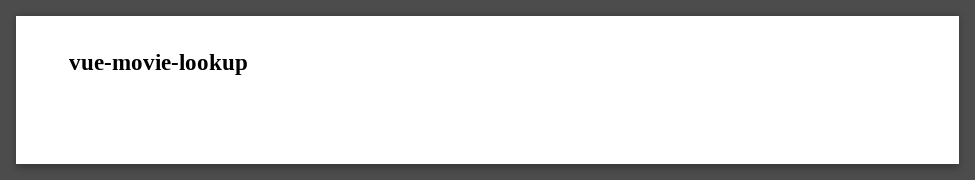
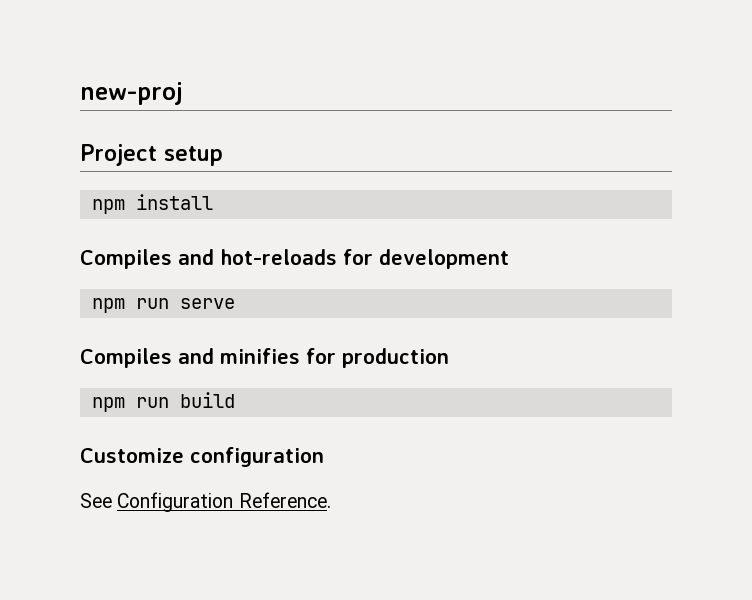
- vue-movie-lookup
+ new-proj
+ Project setup
+ npm install
+ Compiles and hot-reloads for development
+ npm run serve
+ Compiles and minifies for production
+ npm run build
+ Customize configuration
+ See Configuration Reference.

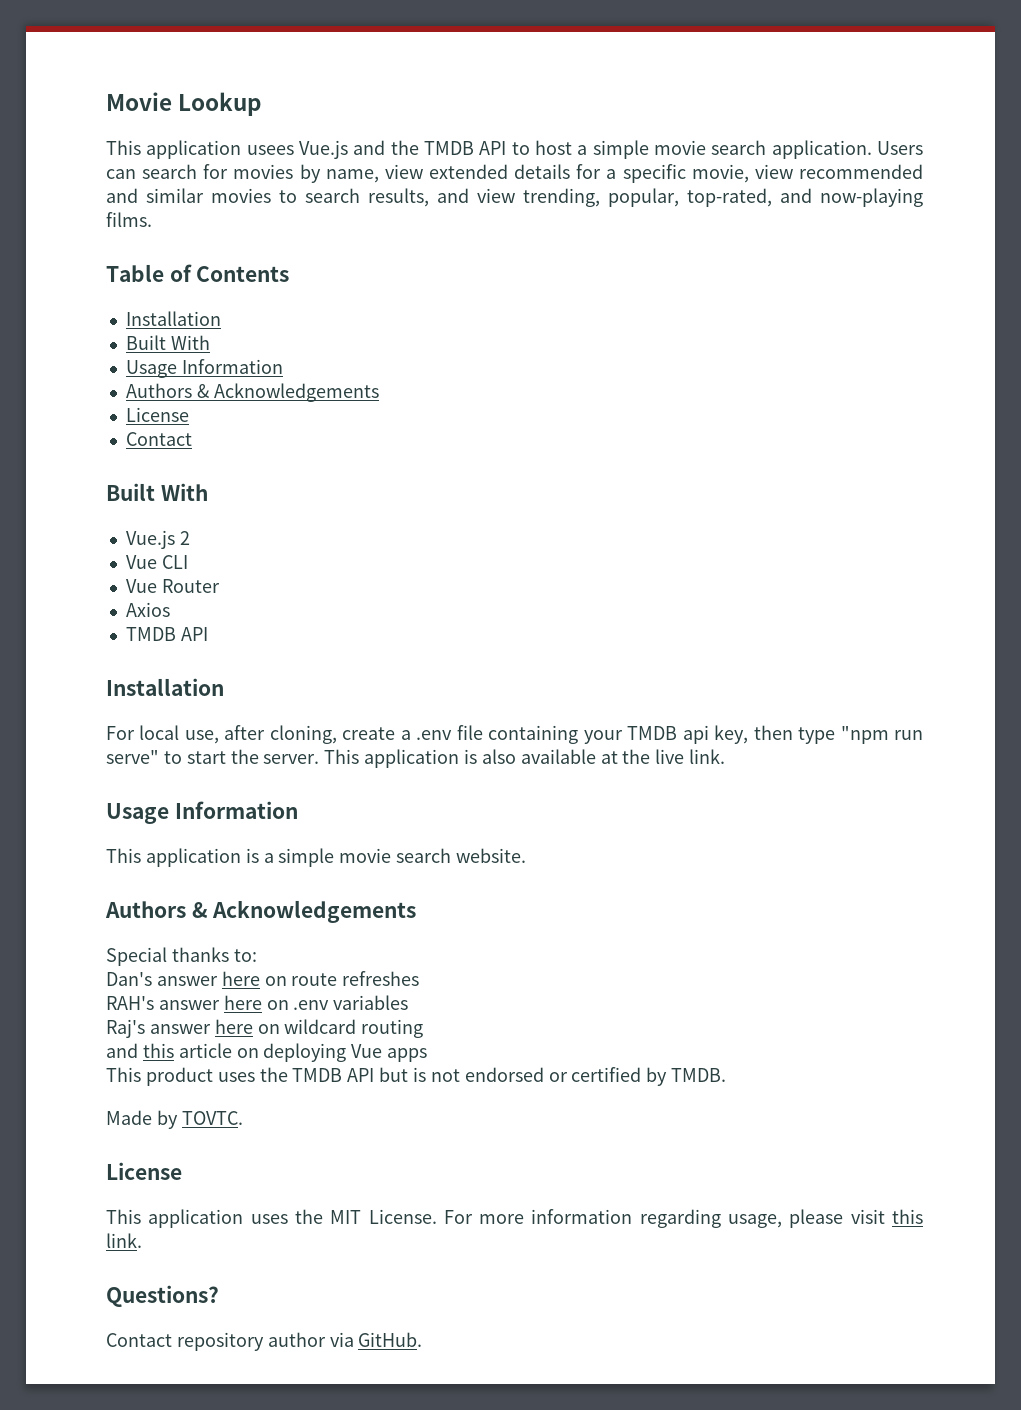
- new-proj
- Project setup
- npm install
- Compiles and hot-reloads for development
- npm run serve
- Compiles and minifies for production
- npm run build
- Customize configuration
- See Configuration Reference.
+ Movie Lookup
+ This application usees Vue.js and the TMDB API to host a simple movie search application. Users can search for movies by name, view extended details for a specific movie, view recommended and similar movies to search results, and view trending, popular, top-rated, and now-playing films.
+ Table of Contents
+ Installation
+ Built With
+ Usage Information
+ Authors & Acknowledgements
+ License
+ Contact
+ Built With
+ Vue.js 2
+ Vue CLI
+ Vue Router
+ Axios
+ TMDB API
+ Installation
+ For local use, after cloning, create a .env file containing your TMDB api key, then type "npm run serve" to start the server. This application is also available at the live link.
+ Usage Information
+ This application is a simple movie search website.
+ Authors & Acknowledgements
+ Special thanks to:
+ Dan's answer here on route refreshes
+ RAH's answer here on .env variables
+ Raj's answer here on wildcard routing
+ and this article on deploying Vue apps
+ This product uses the TMDB API but is not endorsed or certified by TMDB.
+ Made by TOVTC.
+ License
+ This application uses the MIT License. For more information regarding usage, please visit this link.
+ Questions?
+ Contact repository author via GitHub.

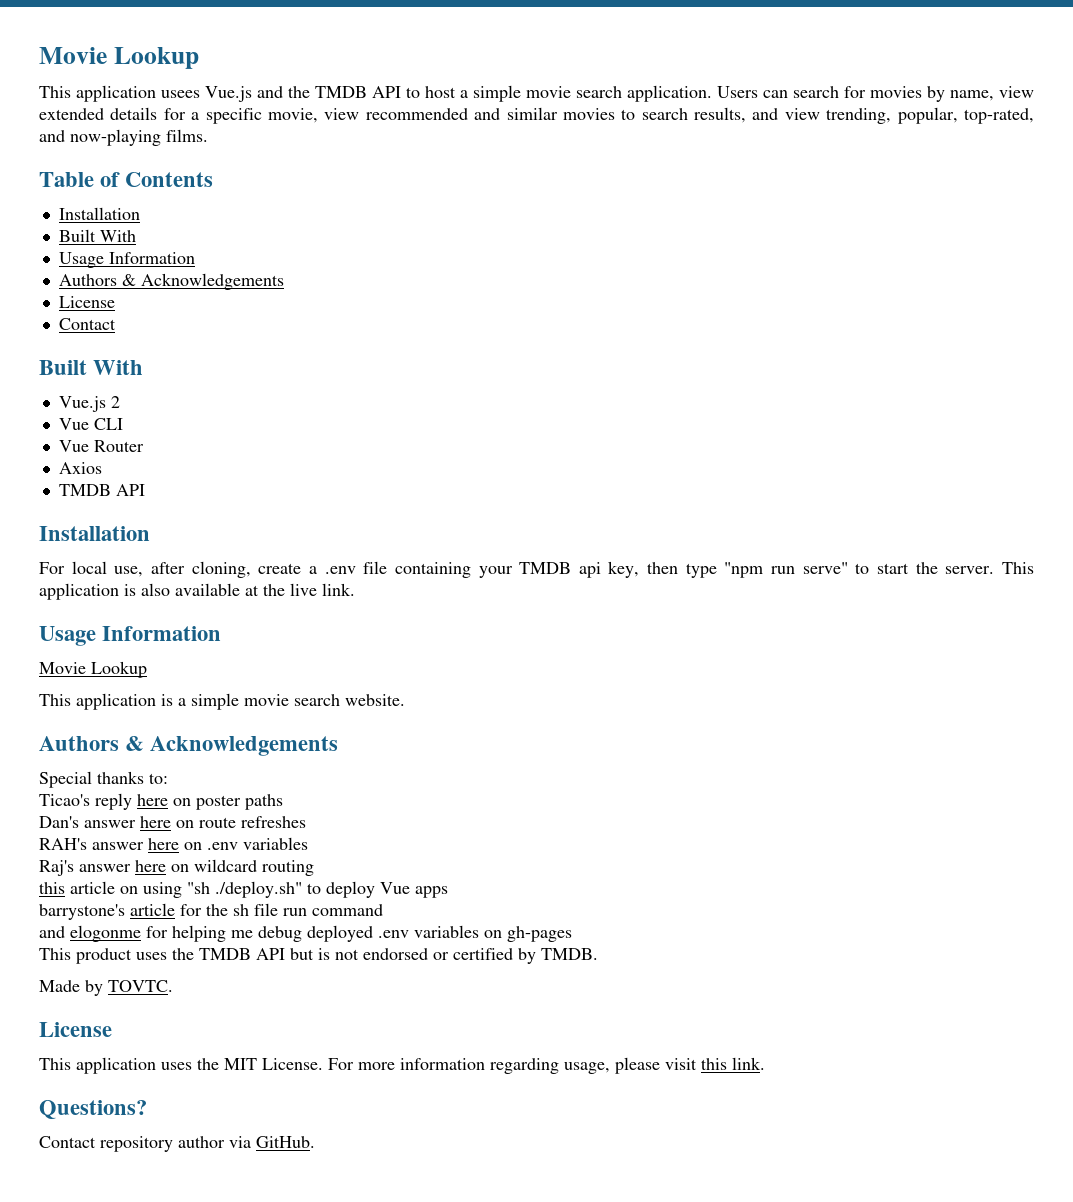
  This application is also available at the live link.
  Usage Information
+ Movie Lookup
+ Ticao's reply here on poster paths
- and this article on deploying Vue apps
+ this article on using "sh ./deploy.sh" to deploy Vue apps
+ barrystone's article for the sh file run command
+ and elogonme for helping me debug deployed .env variables on gh-pages

